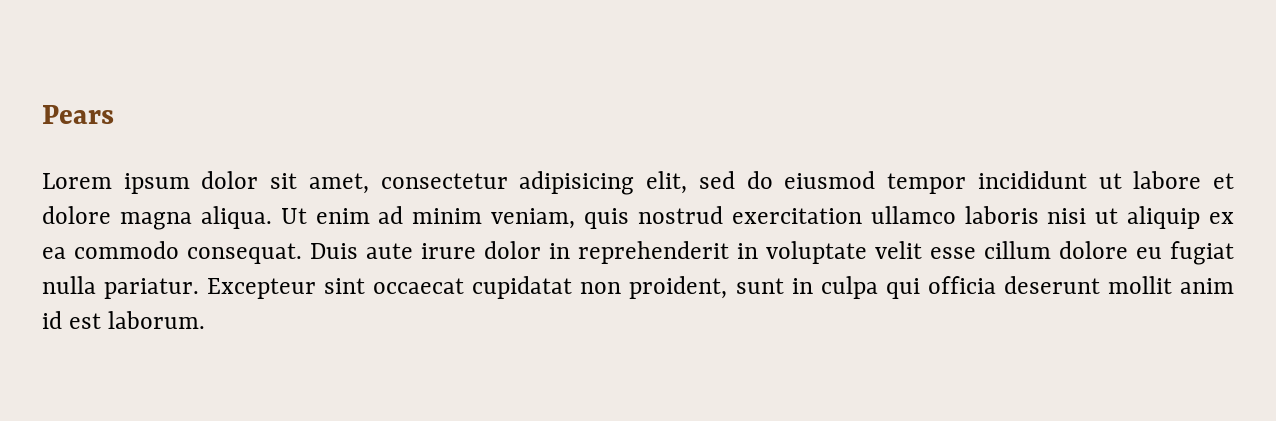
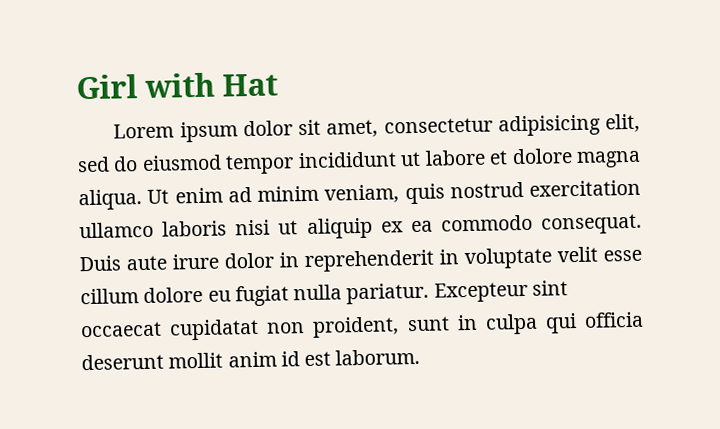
- Pears
+ Girl with Hat

